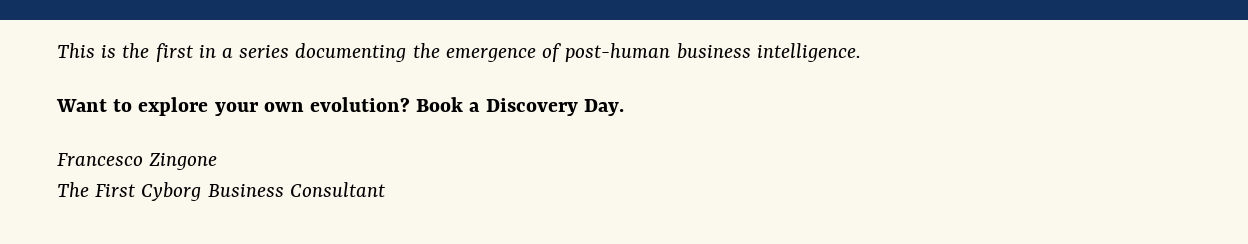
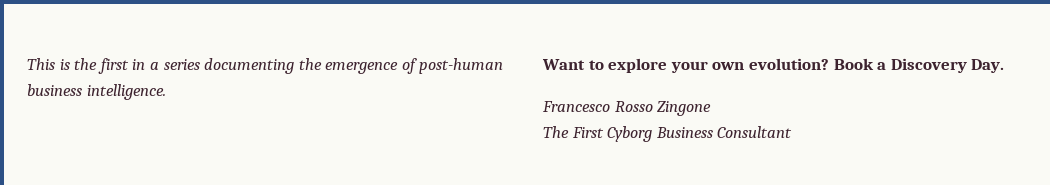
- Francesco Zingone
+ Francesco Rosso Zingone

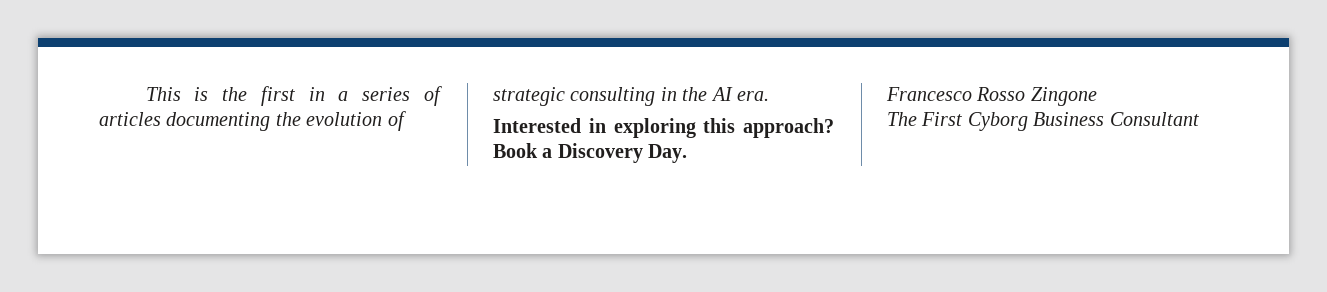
- This is the first in a series documenting the emergence of post-human business intelligence.
- Want to explore your own evolution?
+ This is the first in a series of articles documenting the evolution of strategic consulting in the AI era.
+ Interested in exploring this approach?

